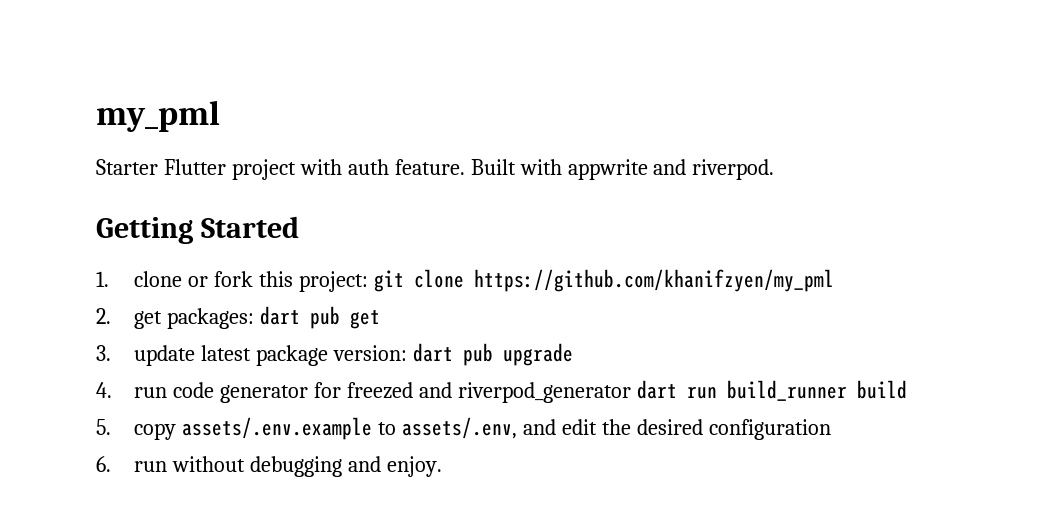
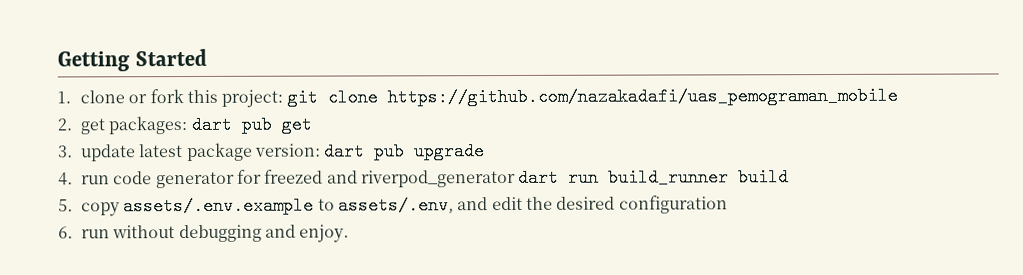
- my_pml
- Starter Flutter project with auth feature. Built with appwrite and riverpod.
- 1. clone or fork this project: git clone https://github.com/khanifzyen/my_pml
+ 1. clone or fork this project: git clone https://github.com/nazakadafi/uas_pemograman_mobile

